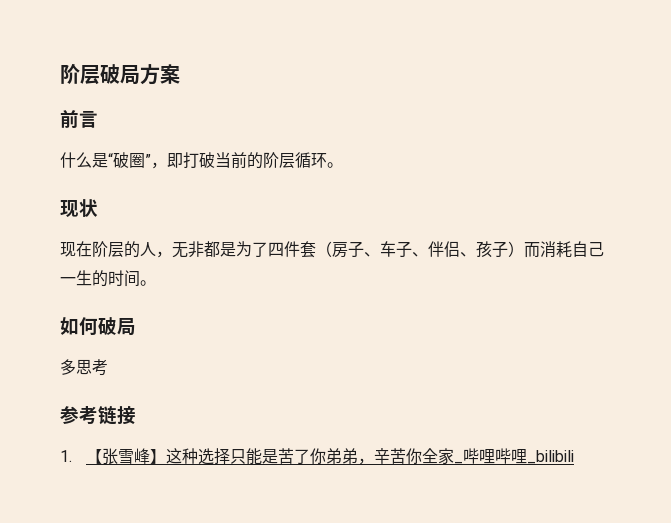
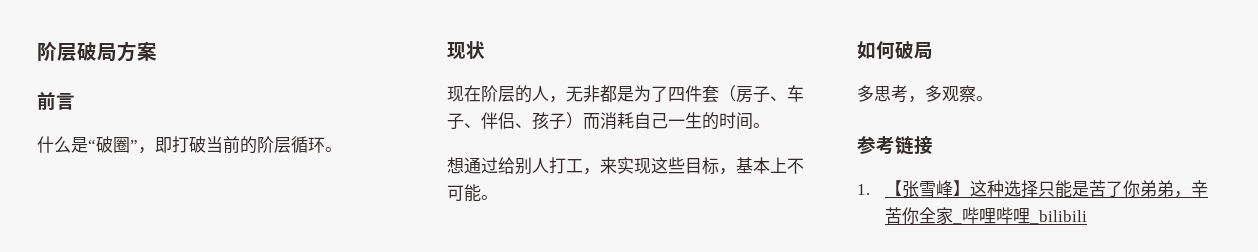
+ 想通过给别人打工，来实现这些目标，基本上不可能。
- 多思考
+ 多思考，多观察。

